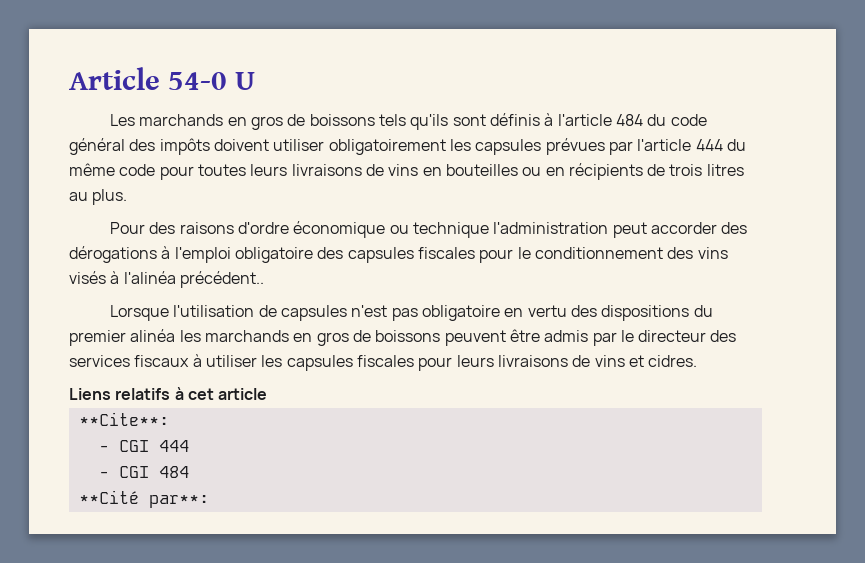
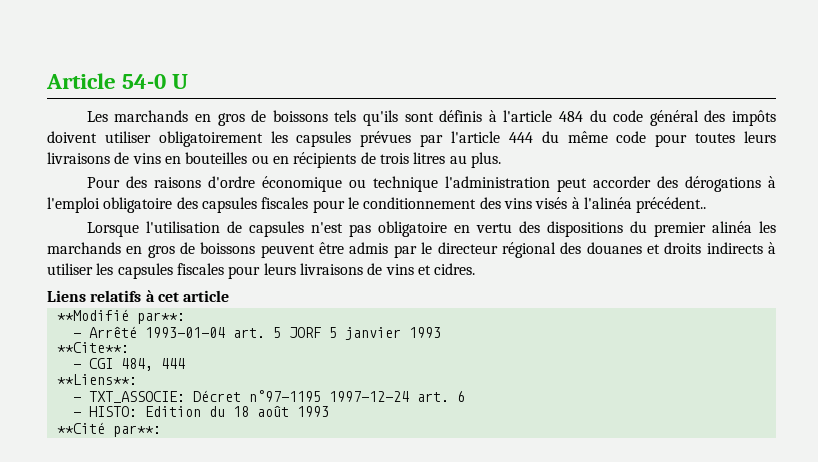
- Lorsque l'utilisation de capsules n'est pas obligatoire en vertu des dispositions du premier alinéa les marchands en gros de boissons peuvent être admis par le directeur des services fiscaux à utiliser les capsules fiscales pour leurs livraisons de vins et cidres.
+ Lorsque l'utilisation de capsules n'est pas obligatoire en vertu des dispositions du premier alinéa les marchands en gros de boissons peuvent être admis par le directeur régional des douanes et droits indirects à utiliser les capsules fiscales pour leurs livraisons de vins et cidres.
+ **Modifié par**:
+ - Arrêté 1993-01-04 art. 5 JORF 5 janvier 1993
- - CGI 444
- - CGI 484
+ - CGI 484, 444
+ **Liens**:
+ - TXT_ASSOCIE: Décret n°97-1195 1997-12-24 art. 6
+ - HISTO: Edition du 18 août 1993

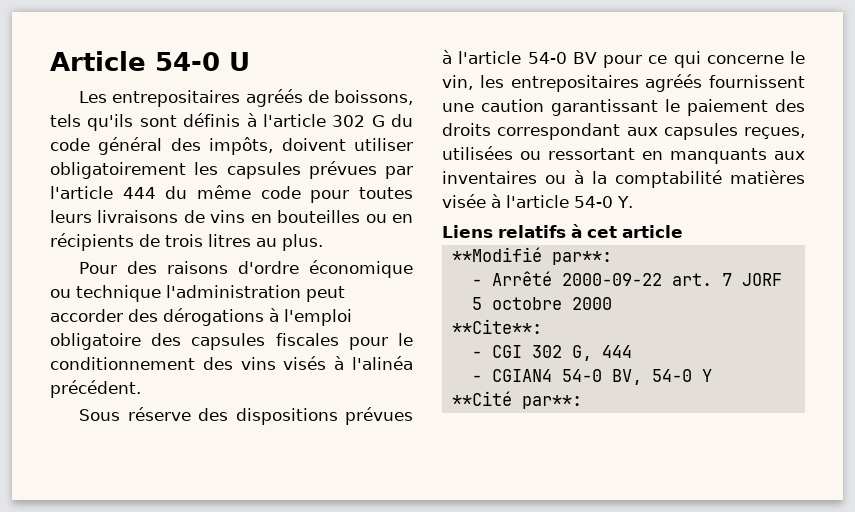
- Les marchands en gros de boissons tels qu'ils sont définis à l'article 484 du code général des impôts doivent utiliser obligatoirement les capsules prévues par l'article 444 du même code pour toutes leurs livraisons de vins en bouteilles ou en récipients de trois litres au plus.
+ Les entrepositaires agréés de boissons, tels qu'ils sont définis à l'article 302 G du code général des impôts, doivent utiliser obligatoirement les capsules prévues par l'article 444 du même code pour toutes leurs livraisons de vins en bouteilles ou en récipients de trois litres au plus.
- Pour des raisons d'ordre économique ou technique l'administration peut accorder des dérogations à l'emploi obligatoire des capsules fiscales pour le conditionnement des vins visés à l'alinéa précédent..
- Lorsque l'utilisation de capsules n'est pas obligatoire en vertu des dispositions du premier alinéa les marchands en gros de boissons peuvent être admis par le directeur régional des douanes et droits indirects à utiliser les capsules fiscales pour leurs livraisons de vins et cidres.
+ Pour des raisons d'ordre économique ou technique l'administration peut accorder des dérogations à l'emploi obligatoire des capsules fiscales pour le conditionnement des vins visés à l'alinéa précédent.
+ Sous réserve des dispositions prévues à l'article 54-0 BV pour ce qui concerne le vin, les entrepositaires agréés fournissent une caution garantissant le paiement des droits correspondant aux capsules reçues, utilisées ou ressortant en manquants aux inventaires ou à la comptabilité matières visée à l'article 54-0 Y.
- - Arrêté 1993-01-04 art. 5 JORF 5 janvier 1993
+ - Arrêté 2000-09-22 art. 7 JORF 5 octobre 2000
- - CGI 484, 444
- **Liens**:
- - TXT_ASSOCIE: Décret n°97-1195 1997-12-24 art. 6
- - HISTO: Edition du 18 août 1993
+ - CGI 302 G, 444
+ - CGIAN4 54-0 BV, 54-0 Y

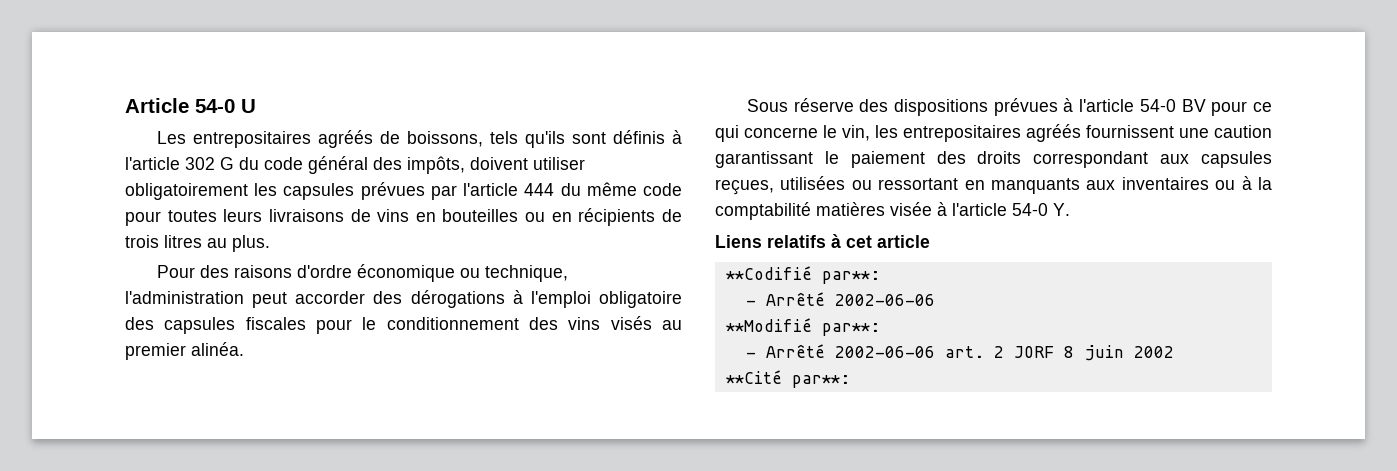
- Pour des raisons d'ordre économique ou technique l'administration peut accorder des dérogations à l'emploi obligatoire des capsules fiscales pour le conditionnement des vins visés à l'alinéa précédent.
+ Pour des raisons d'ordre économique ou technique, l'administration peut accorder des dérogations à l'emploi obligatoire des capsules fiscales pour le conditionnement des vins visés au premier alinéa.
+ **Codifié par**:
+ - Arrêté 2002-06-06
- - Arrêté 2000-09-22 art. 7 JORF 5 octobre 2000
- **Cite**:
- - CGI 302 G, 444
- - CGIAN4 54-0 BV, 54-0 Y
+ - Arrêté 2002-06-06 art. 2 JORF 8 juin 2002

